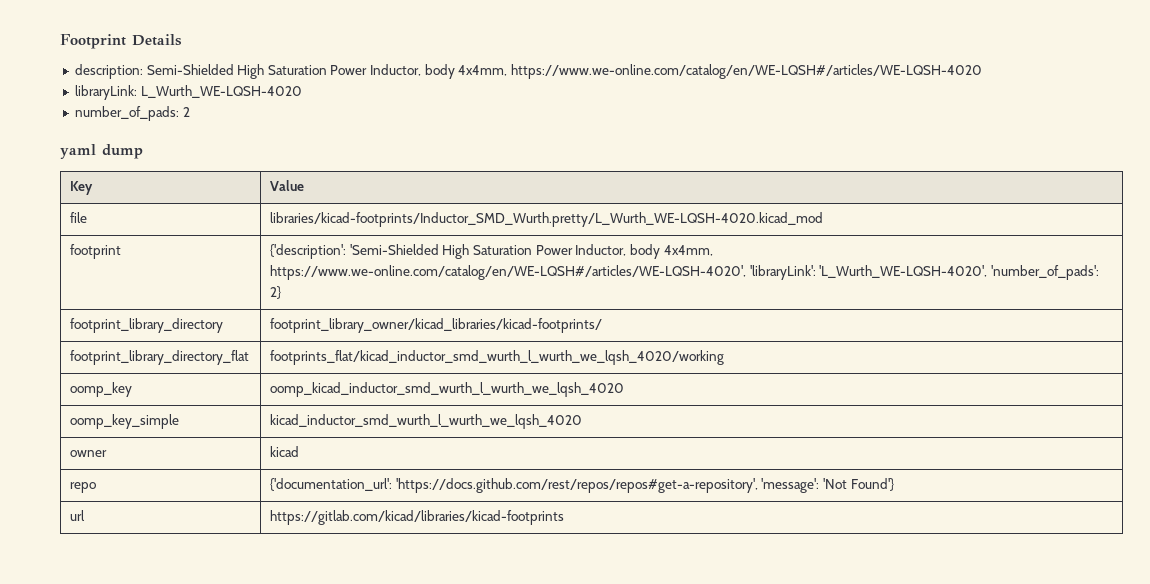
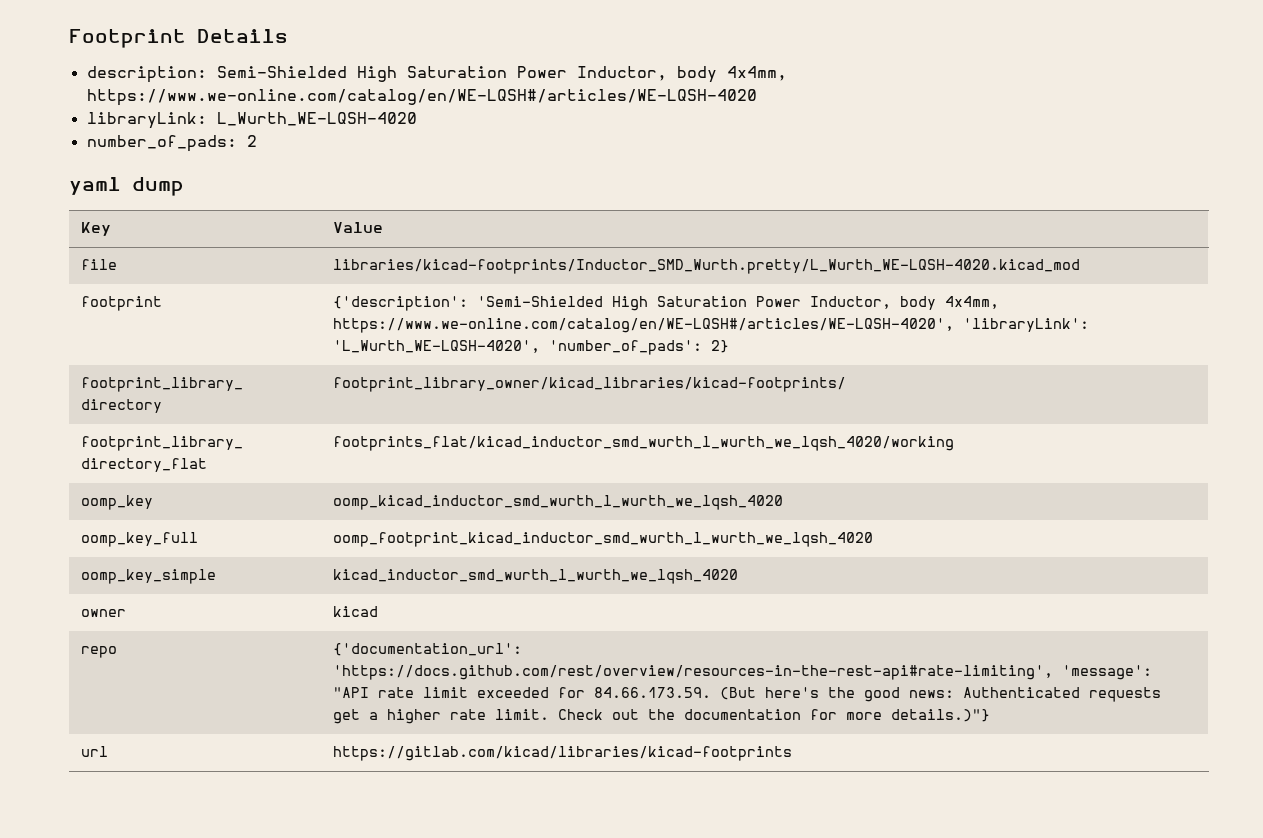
+ oomp_key_full | oomp_footprint_kicad_inductor_smd_wurth_l_wurth_we_lqsh_4020
- repo | {'documentation_url': 'https://docs.github.com/rest/repos/repos#get-a-repository', 'message': 'Not Found'}
+ repo | {'documentation_url': 'https://docs.github.com/rest/overview/resources-in-the-rest-api#rate-limiting', 'message': "API rate limit exceeded for 84.66.173.59. (But here's the good news: Authenticated requests get a higher rate limit. Check out the documentation for more details.)"}

